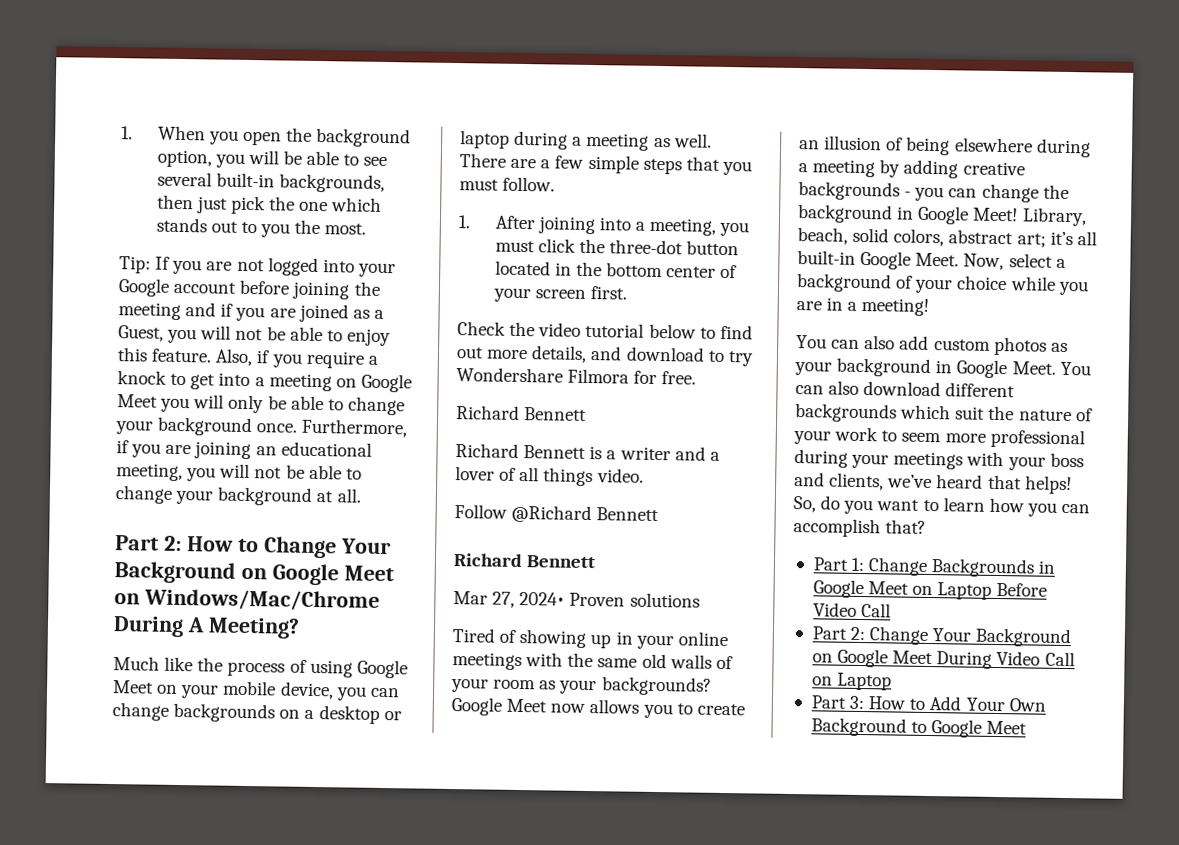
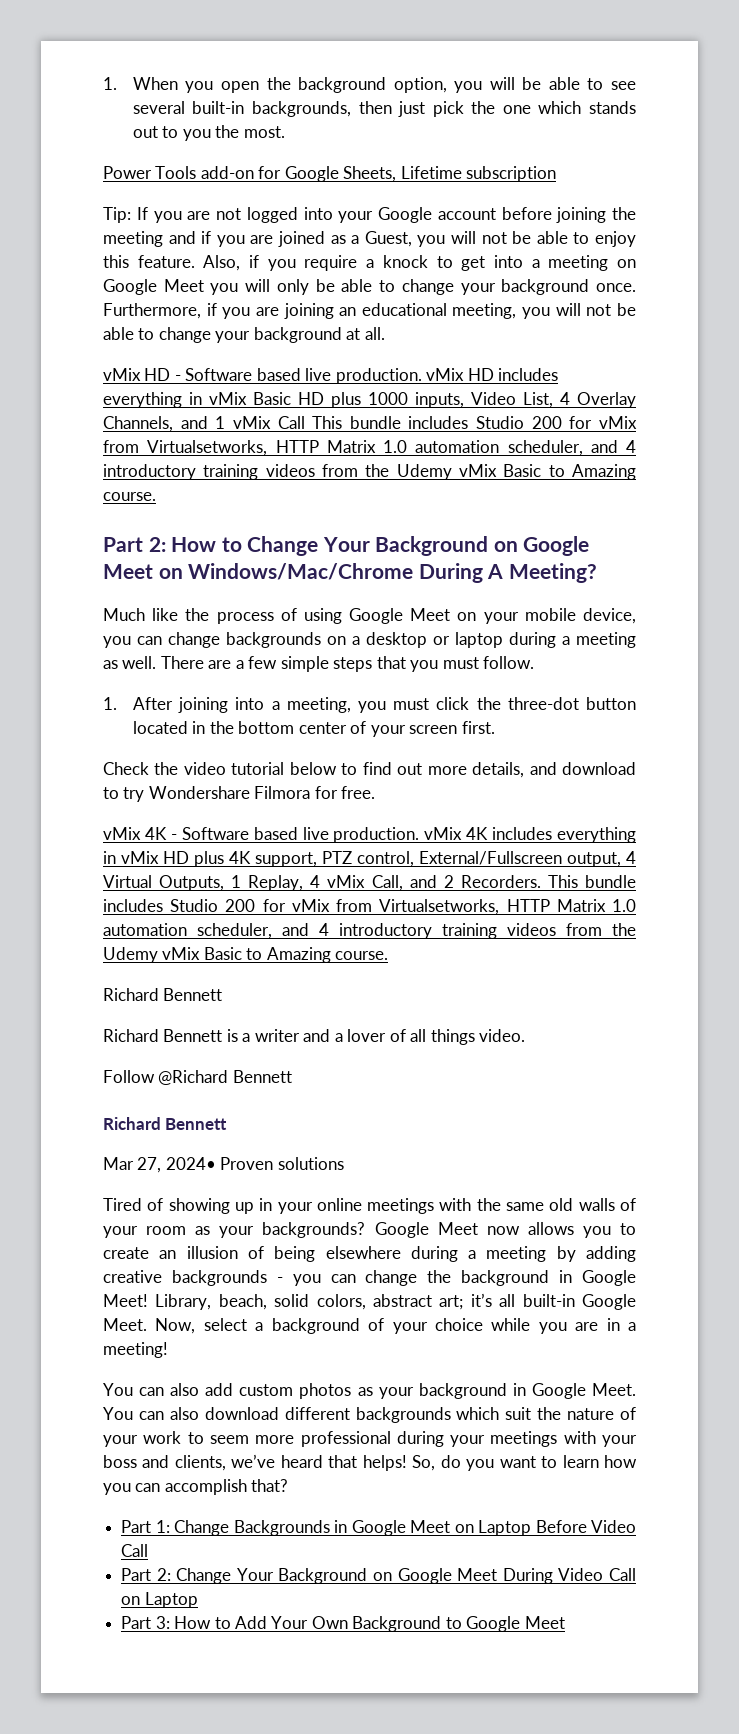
+ Power Tools add-on for Google Sheets, Lifetime subscription
+ vMix HD - Software based live production. vMix HD includes everything in vMix Basic HD plus 1000 inputs, Video List, 4 Overlay Channels, and 1 vMix Call This bundle includes Studio 200 for vMix from Virtualsetworks, HTTP Matrix 1.0 automation scheduler, and 4 introductory training videos from the Udemy vMix Basic to Amazing course.
+ vMix 4K - Software based live production. vMix 4K includes everything in vMix HD plus 4K support, PTZ control, External/Fullscreen output, 4 Virtual Outputs, 1 Replay, 4 vMix Call, and 2 Recorders. This bundle includes Studio 200 for vMix from Virtualsetworks, HTTP Matrix 1.0 automation scheduler, and 4 introductory training videos from the Udemy vMix Basic to Amazing course.

